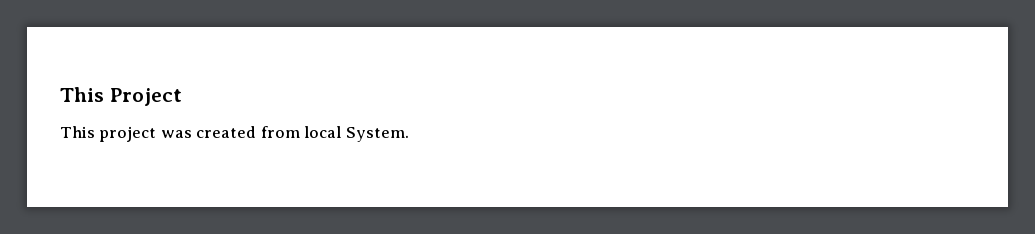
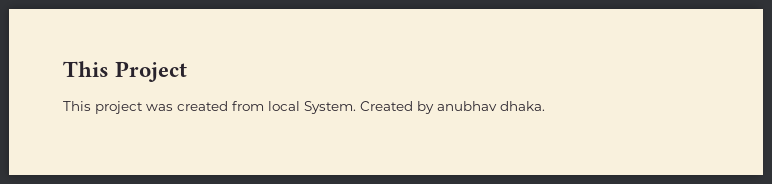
+ Created by anubhav dhaka.

